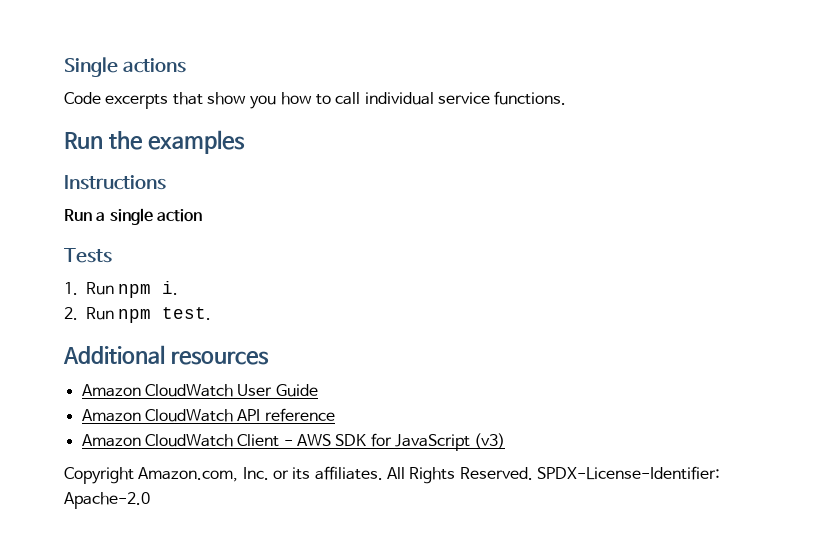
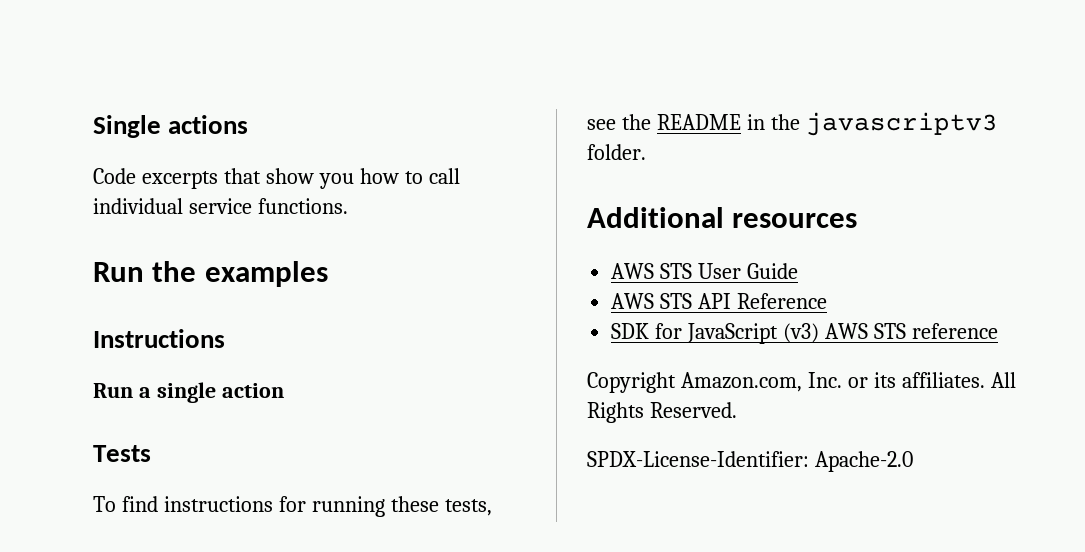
- 1. Run npm i.
- 2. Run npm test.
+ To find instructions for running these tests, see the README in the javascriptv3 folder.
- Amazon CloudWatch User Guide
+ AWS STS User Guide
- Amazon CloudWatch API reference
- Amazon CloudWatch Client - AWS SDK for JavaScript (v3)
+ AWS STS API Reference
+ SDK for JavaScript (v3) AWS STS reference
- All Rights Reserved. SPDX-License-Identifier: Apache-2.0
+ All Rights Reserved.
+ SPDX-License-Identifier: Apache-2.0

